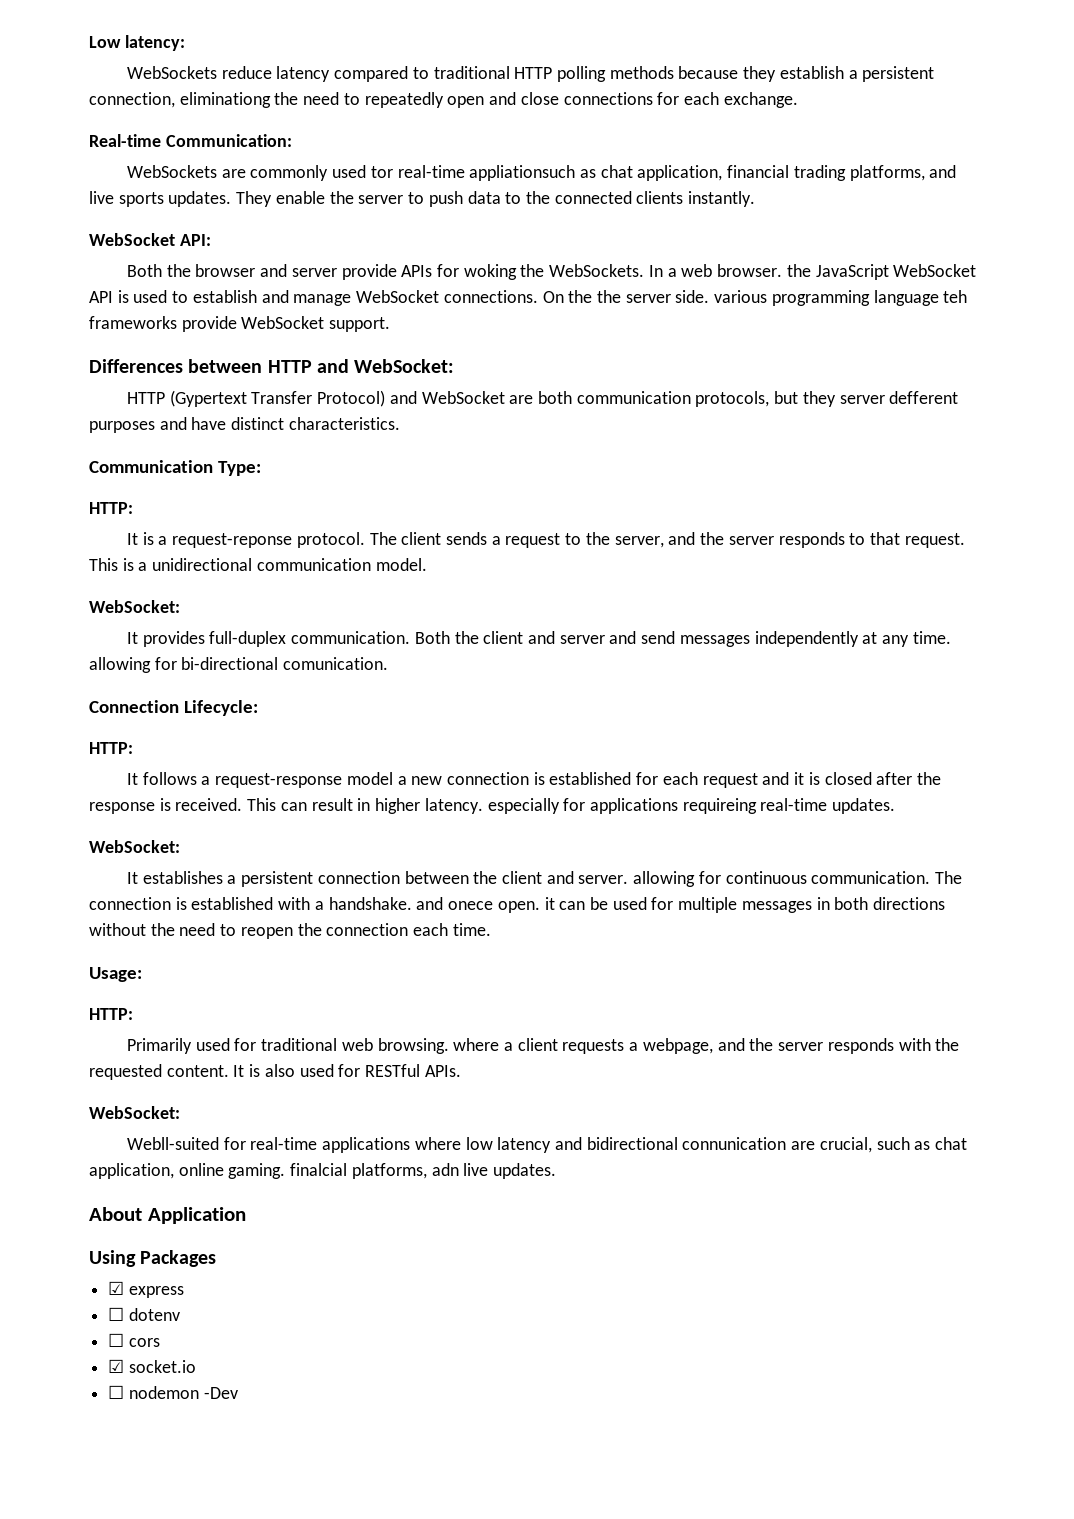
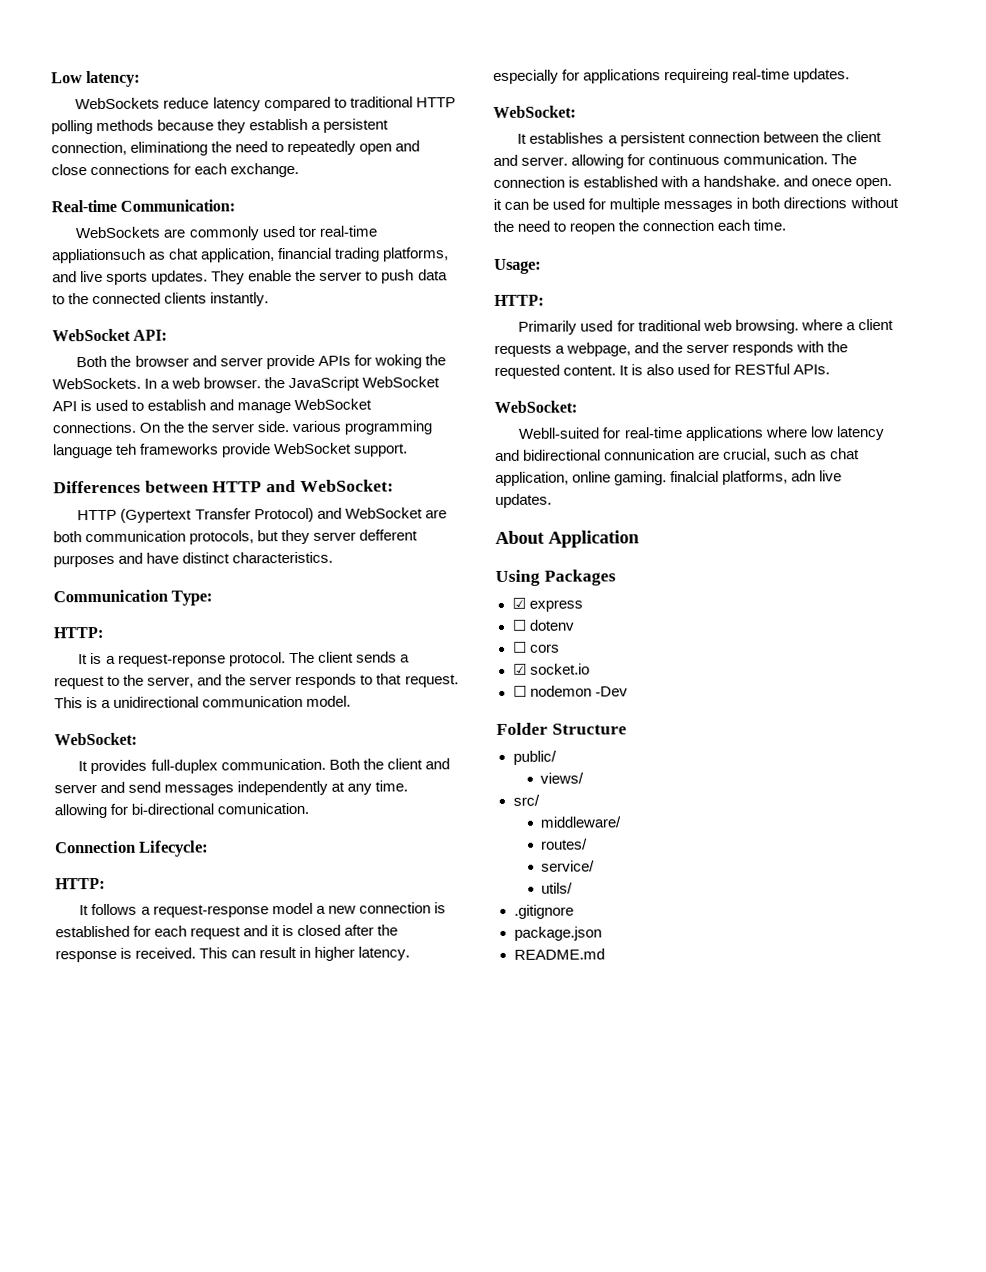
+ Folder Structure
+ public/
+ views/
+ src/
+ middleware/
+ routes/
+ service/
+ utils/
+ .gitignore
+ package.json
+ README.md

